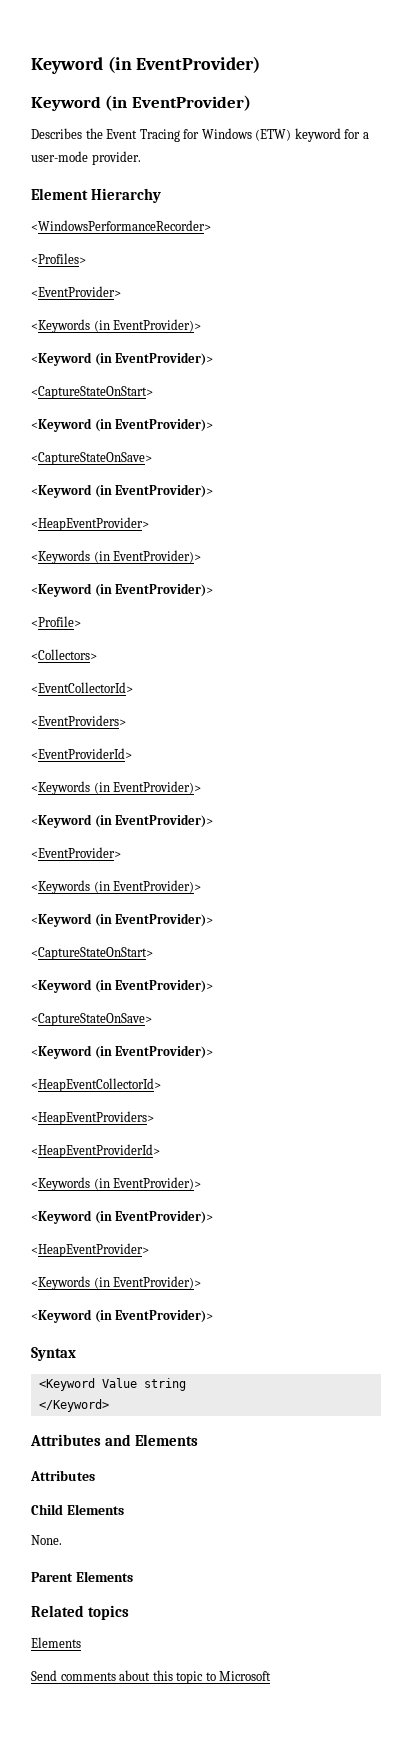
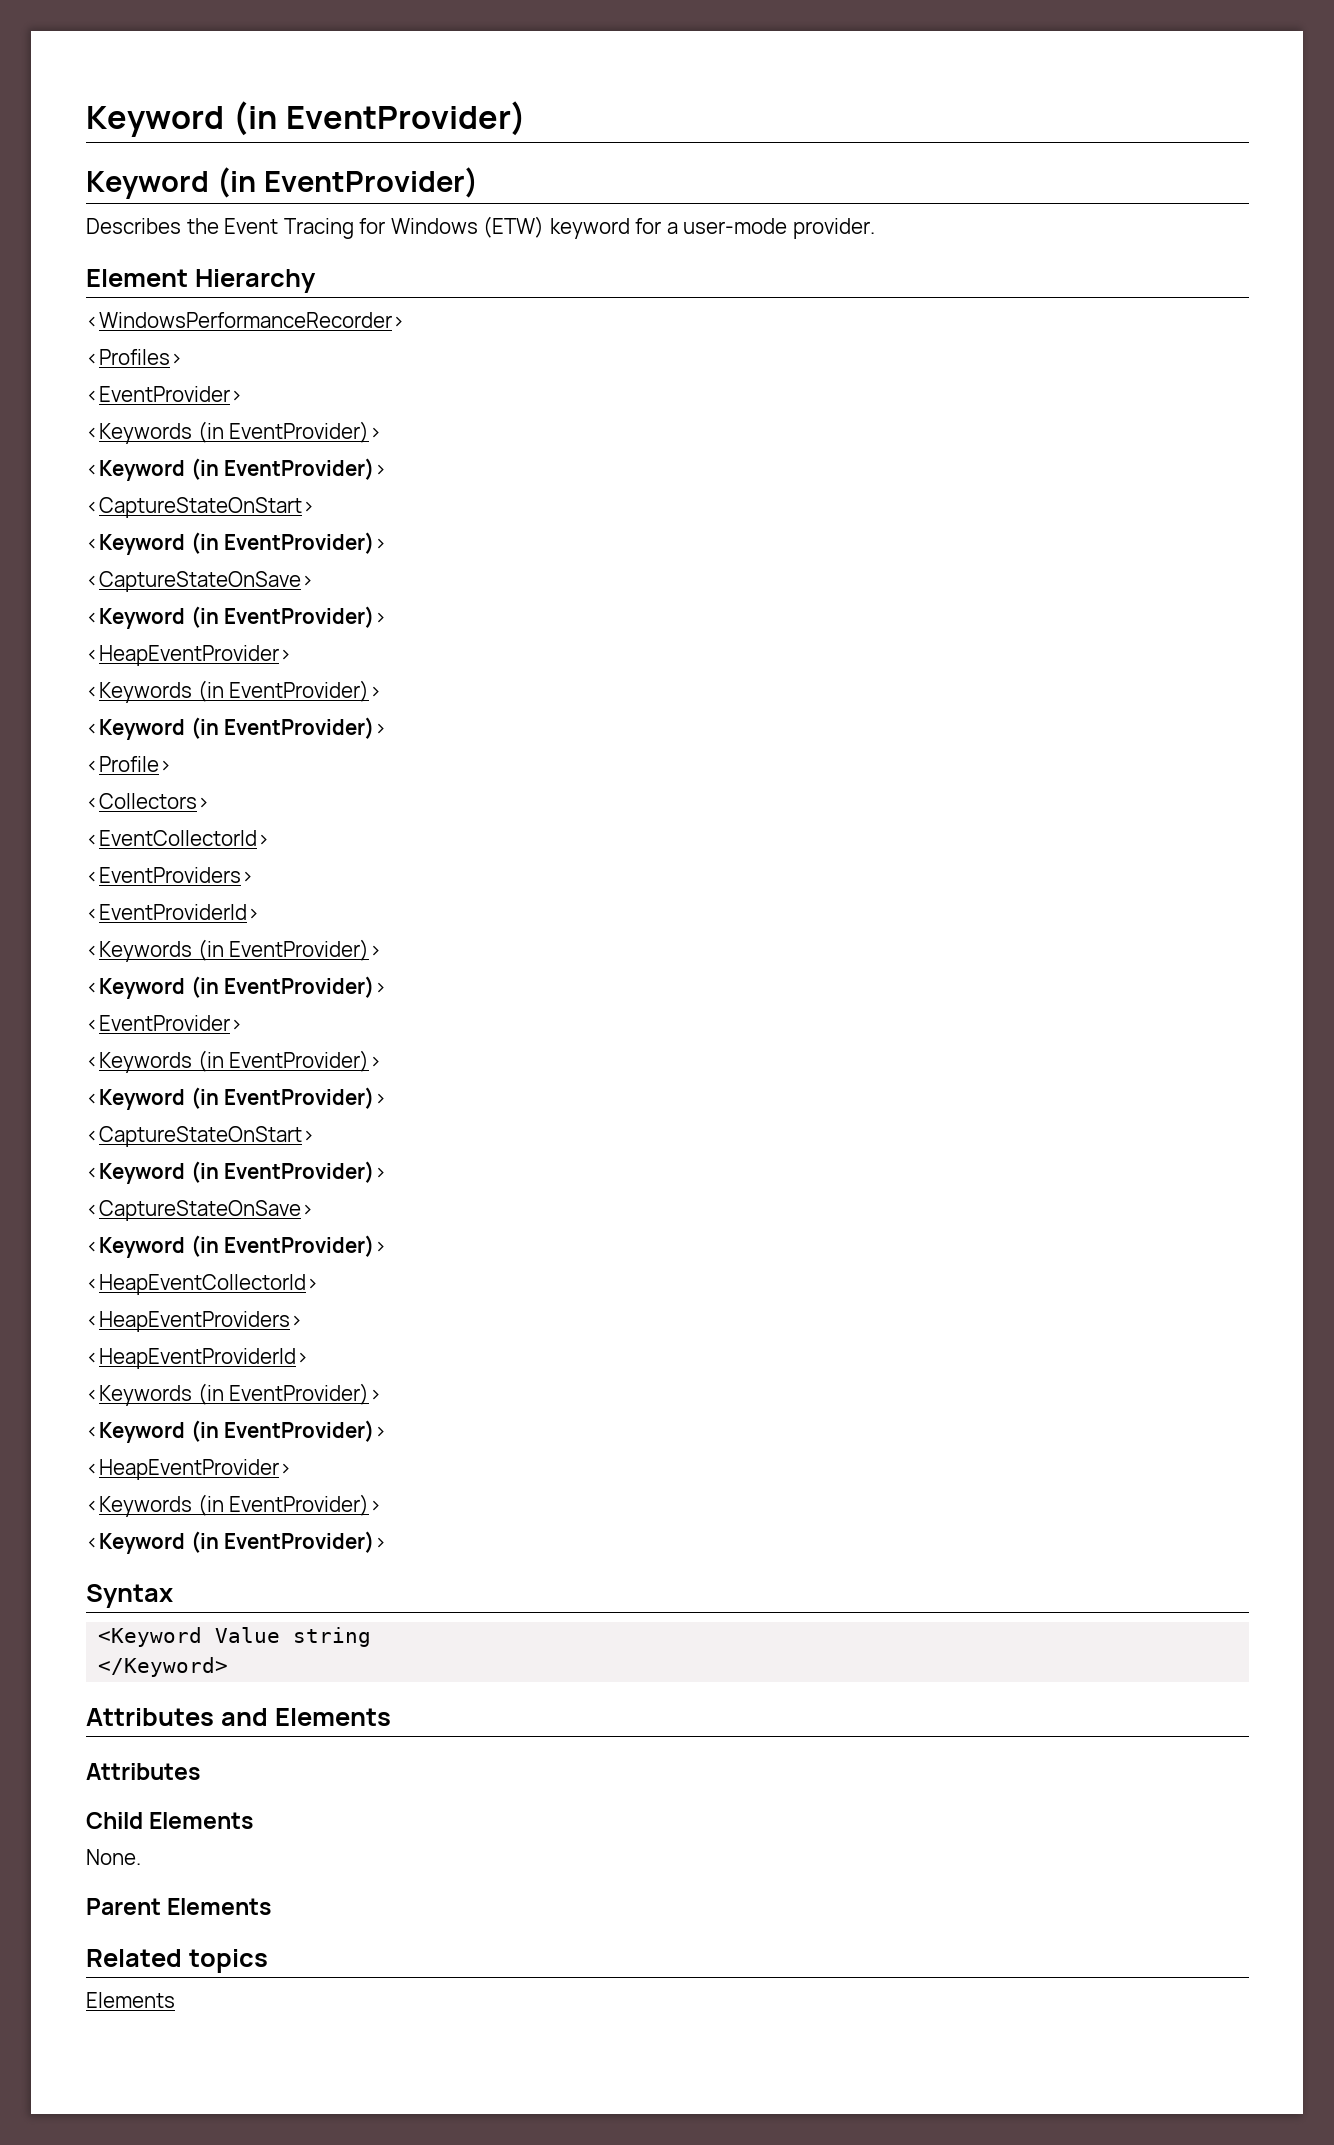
- Send comments about this topic to Microsoft

